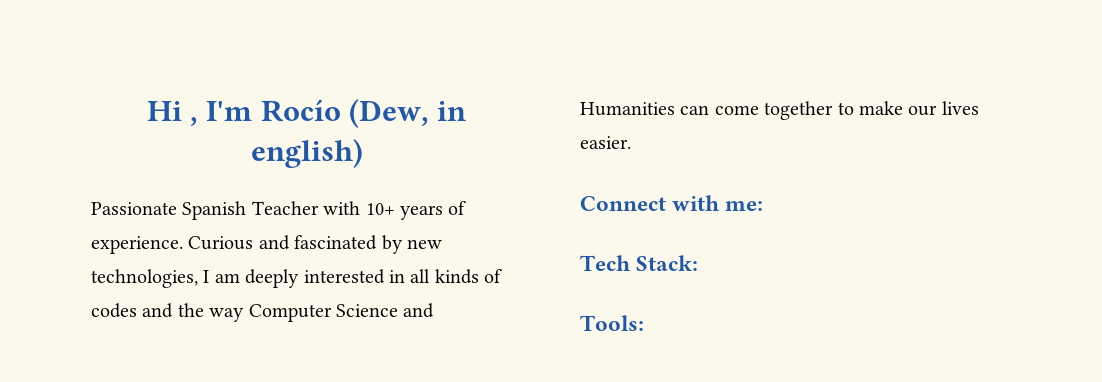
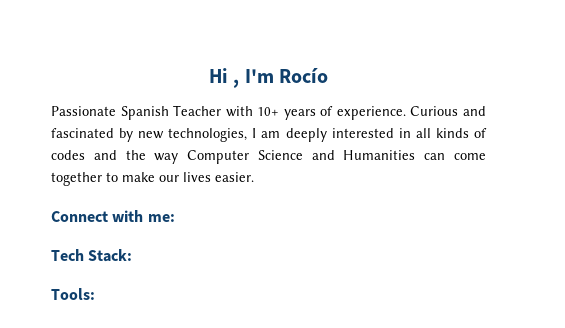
- Hi , I'm Rocío (Dew, in english)
+ Hi , I'm Rocío

